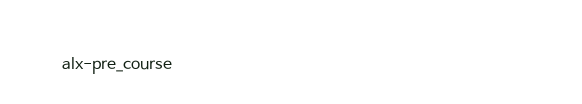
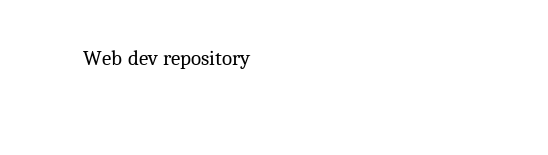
- alx-pre_course
+ Web dev repository

